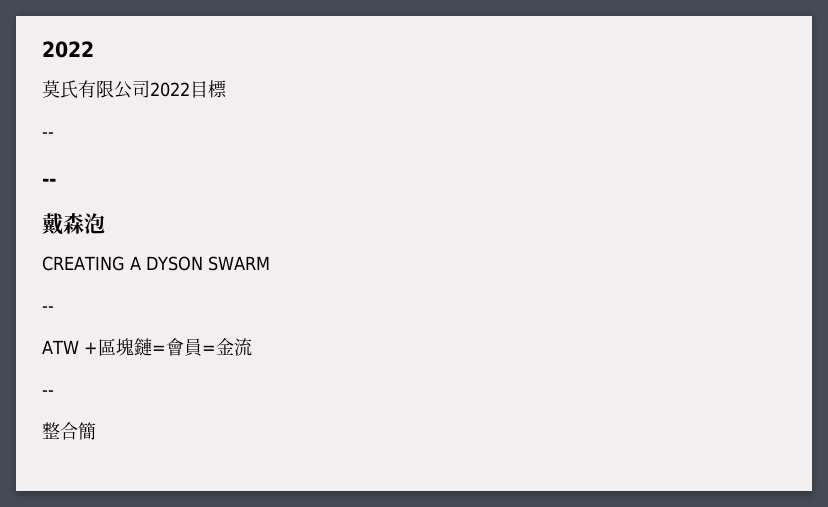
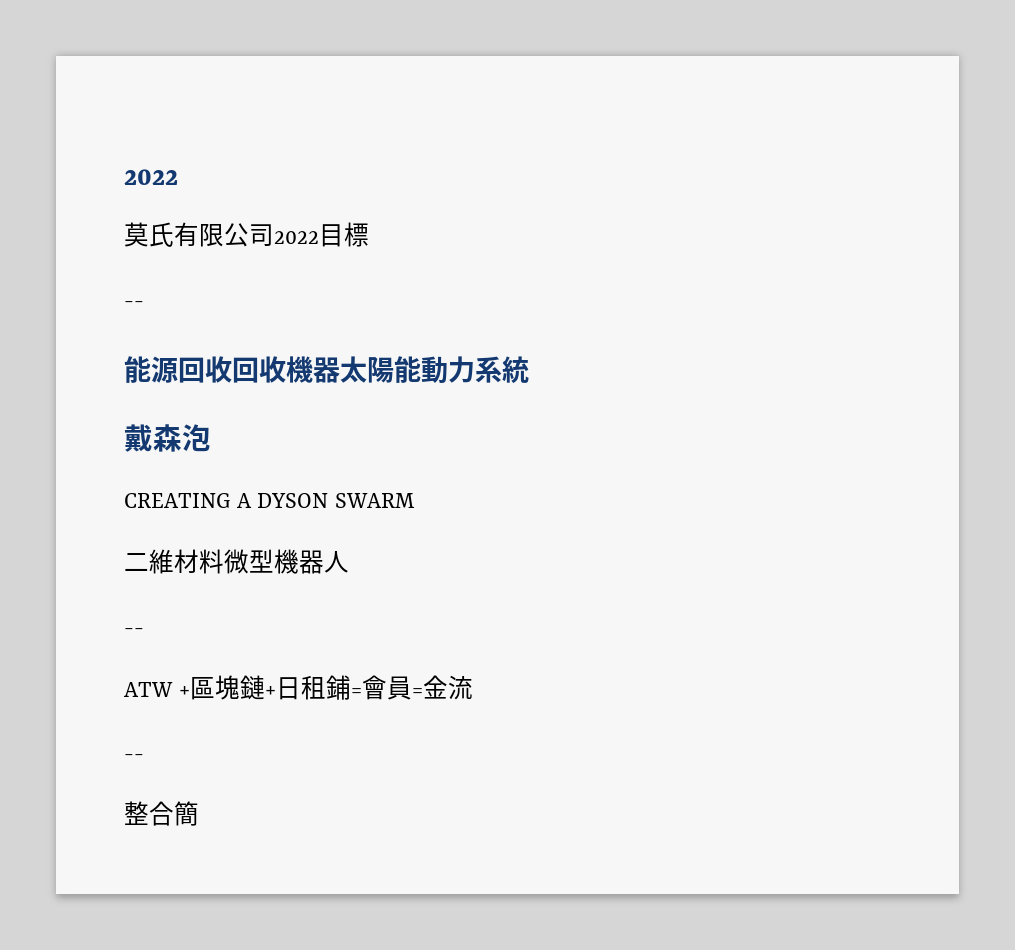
  莫氏有限公司2022目標
  --
- --
+ 能源回收回收機器太陽能動力系統
+ 二維材料微型機器人
- ATW +區塊鏈=會員=金流
+ ATW +區塊鏈+日租鋪=會員=金流

